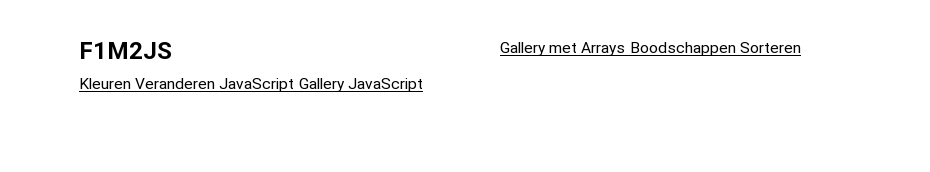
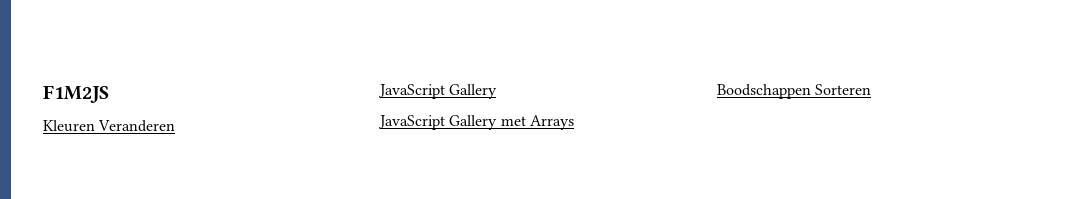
- Kleuren Veranderen JavaScript Gallery JavaScript Gallery met Arrays Boodschappen Sorteren
+ Kleuren Veranderen
+ JavaScript Gallery
+ JavaScript Gallery met Arrays
+ Boodschappen Sorteren

